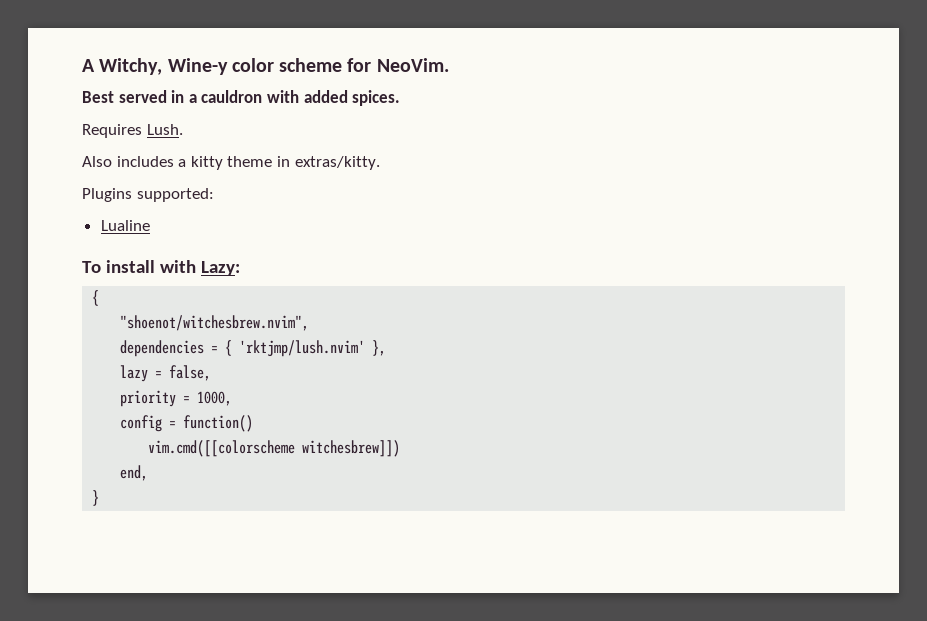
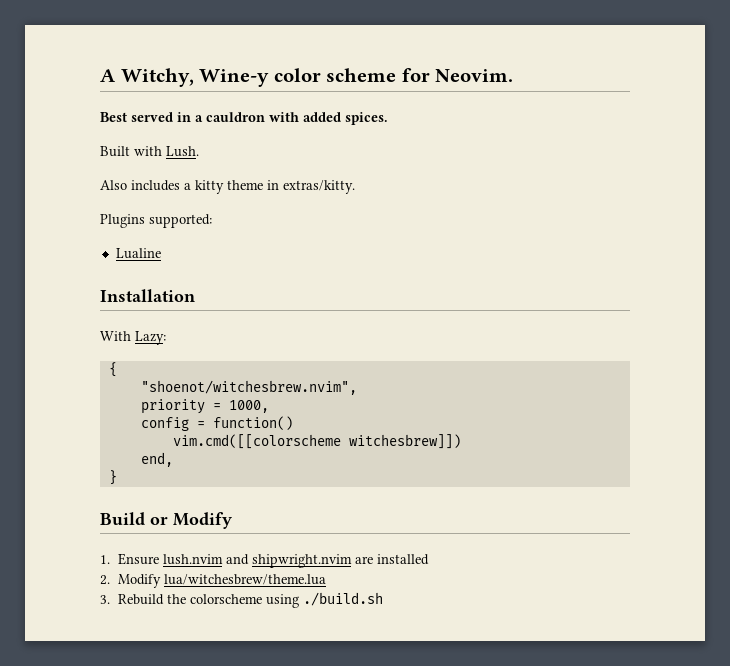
- A Witchy, Wine-y color scheme for NeoVim.
+ A Witchy, Wine-y color scheme for Neovim.
- Requires Lush.
+ Built with Lush.
- To install with Lazy:
+ Installation
+ With Lazy:
- dependencies = { 'rktjmp/lush.nvim' },
- lazy = false,
+ Build or Modify
+ 1. Ensure lush.nvim and shipwright.nvim are installed
+ 2. Modify lua/witchesbrew/theme.lua
+ 3. Rebuild the colorscheme using ./build.sh

